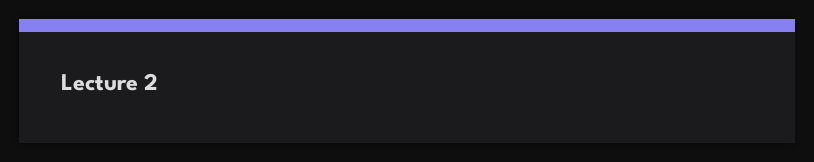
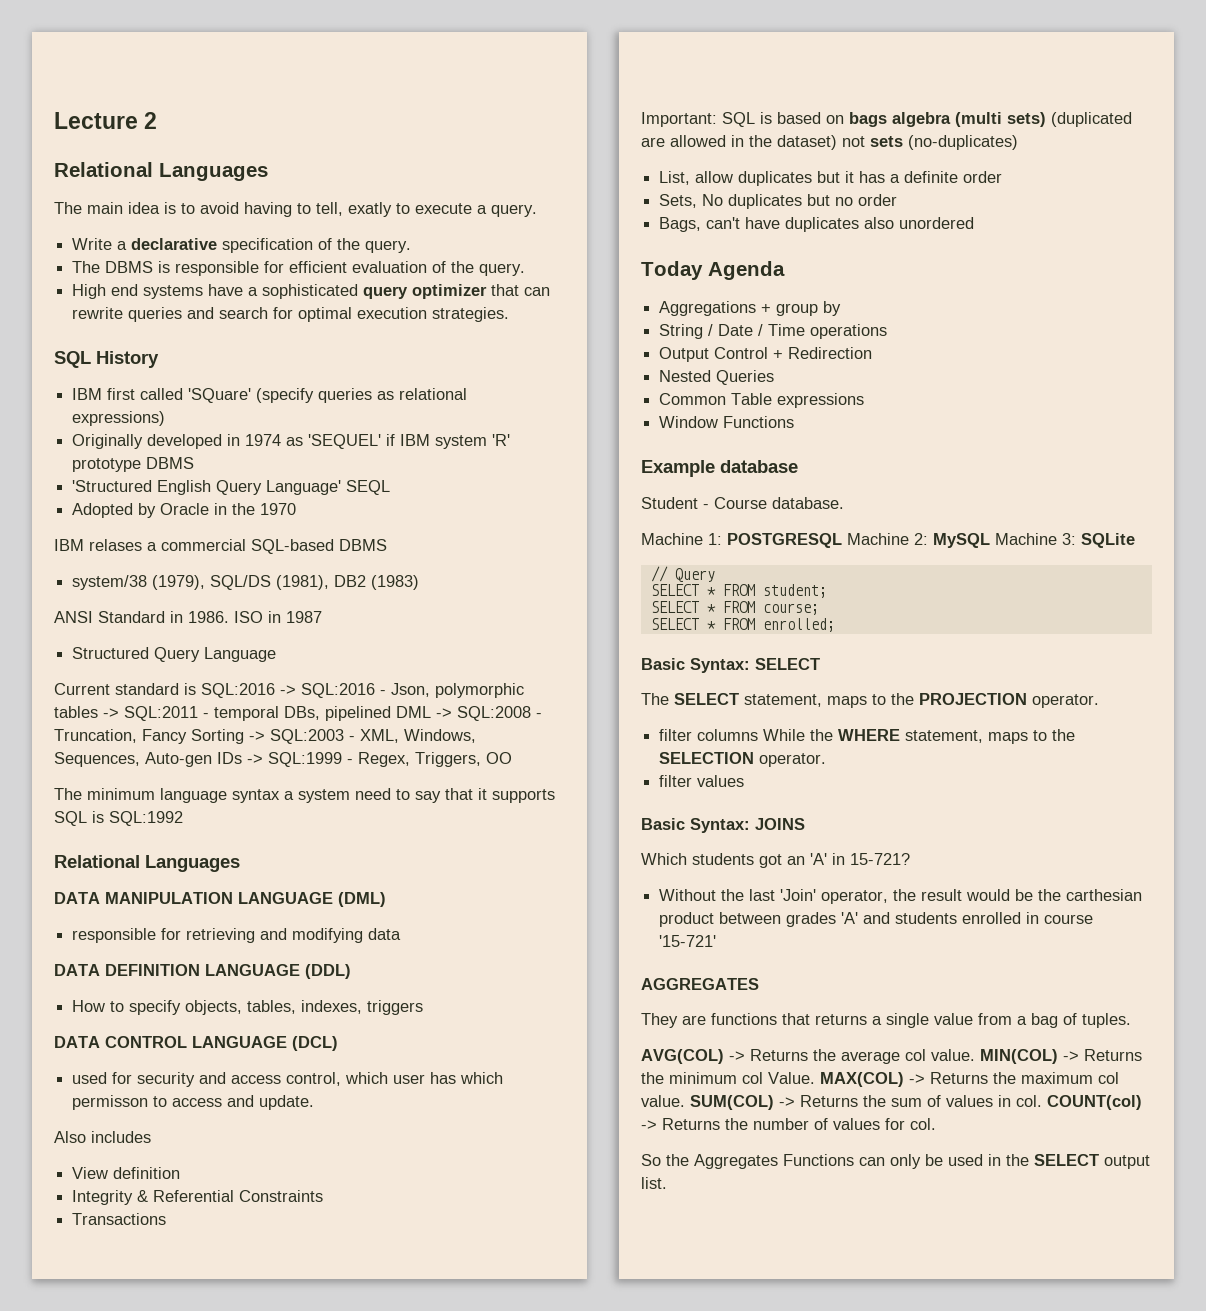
  Lecture 2
+ Relational Languages
+ The main idea is to avoid having to tell, exatly to execute a query.
+ Write a declarative specification of the query.
+ The DBMS is responsible for efficient evaluation of the query.
+ High end systems have a sophisticated query optimizer that can rewrite queries and search for optimal execution strategies.
+ SQL History
+ IBM first called 'SQuare' (specify queries as relational expressions)
+ Originally developed in 1974 as 'SEQUEL' if IBM system 'R' prototype DBMS
+ 'Structured English Query Language' SEQL
+ Adopted by Oracle in the 1970
+ IBM relases a commercial SQL-based DBMS
+ system/38 (1979), SQL/DS (1981), DB2 (1983)
+ ANSI Standard in 1986. ISO in 1987
+ Structured Query Language
+ Current standard is SQL:2016 -> SQL:2016 - Json, polymorphic tables -> SQL:2011 - temporal DBs, pipelined DML -> SQL:2008 - Truncation, Fancy Sorting -> SQL:2003 - XML, Windows, Sequences, Auto-gen IDs -> SQL:1999 - Regex, Triggers, OO
+ The minimum language syntax a system need to say that it supports SQL is SQL:1992
+ Relational Languages
+ DATA MANIPULATION LANGUAGE (DML)
+ responsible for retrieving and modifying data
+ DATA DEFINITION LANGUAGE (DDL)
+ How to specify objects, tables, indexes, triggers
+ DATA CONTROL LANGUAGE (DCL)
+ used for security and access control, which user has which permisson to access and update.
+ Also includes
+ View definition
+ Integrity & Referential Constraints
+ Transactions
+ Important: SQL is based on bags algebra (multi sets) (duplicated are allowed in the dataset) not sets (no-duplicates)
+ List, allow duplicates but it has a definite order
+ Sets, No duplicates but no order
+ Bags, can't have duplicates also unordered
+ Today Agenda
+ Aggregations + group by
+ String / Date / Time operations
+ Output Control + Redirection
+ Nested Queries
+ Common Table expressions
+ Window Functions
+ Example database
+ Student - Course database.
+ Machine 1: POSTGRESQL Machine 2: MySQL Machine 3: SQLite
+ // Query
+ SELECT * FROM student;
+ SELECT * FROM course;
+ SELECT * FROM enrolled;
+ Basic Syntax: SELECT
+ The SELECT statement, maps to the PROJECTION operator.
+ filter columns While the WHERE statement, maps to the SELECTION operator.
+ filter values
+ Basic Syntax: JOINS
+ Which students got an 'A' in 15-721?
+ Without the last 'Join' operator, the result would be the carthesian product between grades 'A' and students enrolled in course '15-721'
+ AGGREGATES
+ They are functions that returns a single value from a bag of tuples.
+ AVG(COL) -> Returns the average col value. MIN(COL) -> Returns the minimum col Value. MAX(COL) -> Returns the maximum col value. SUM(COL) -> Returns the sum of values in col. COUNT(col) -> Returns the number of values for col.
+ So the Aggregates Functions can only be used in the SELECT output list.

